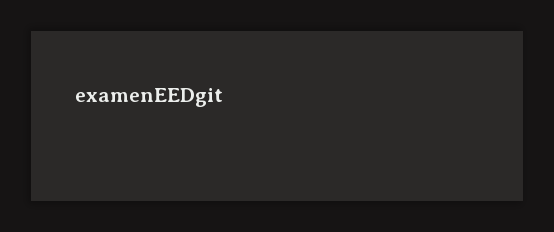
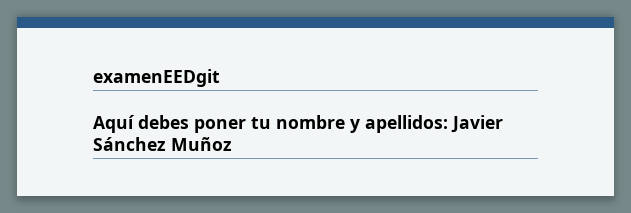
+ Aquí debes poner tu nombre y apellidos: Javier Sánchez Muñoz

